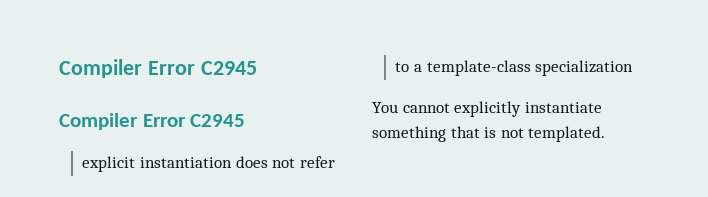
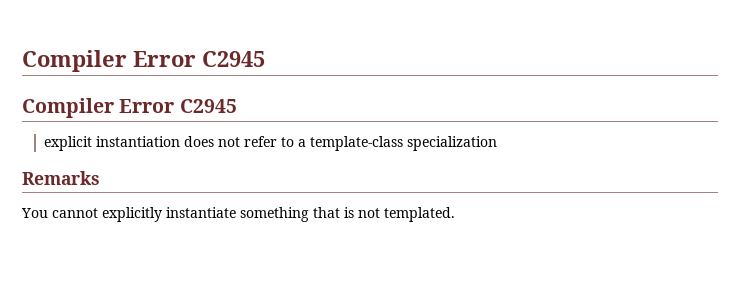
+ Remarks

